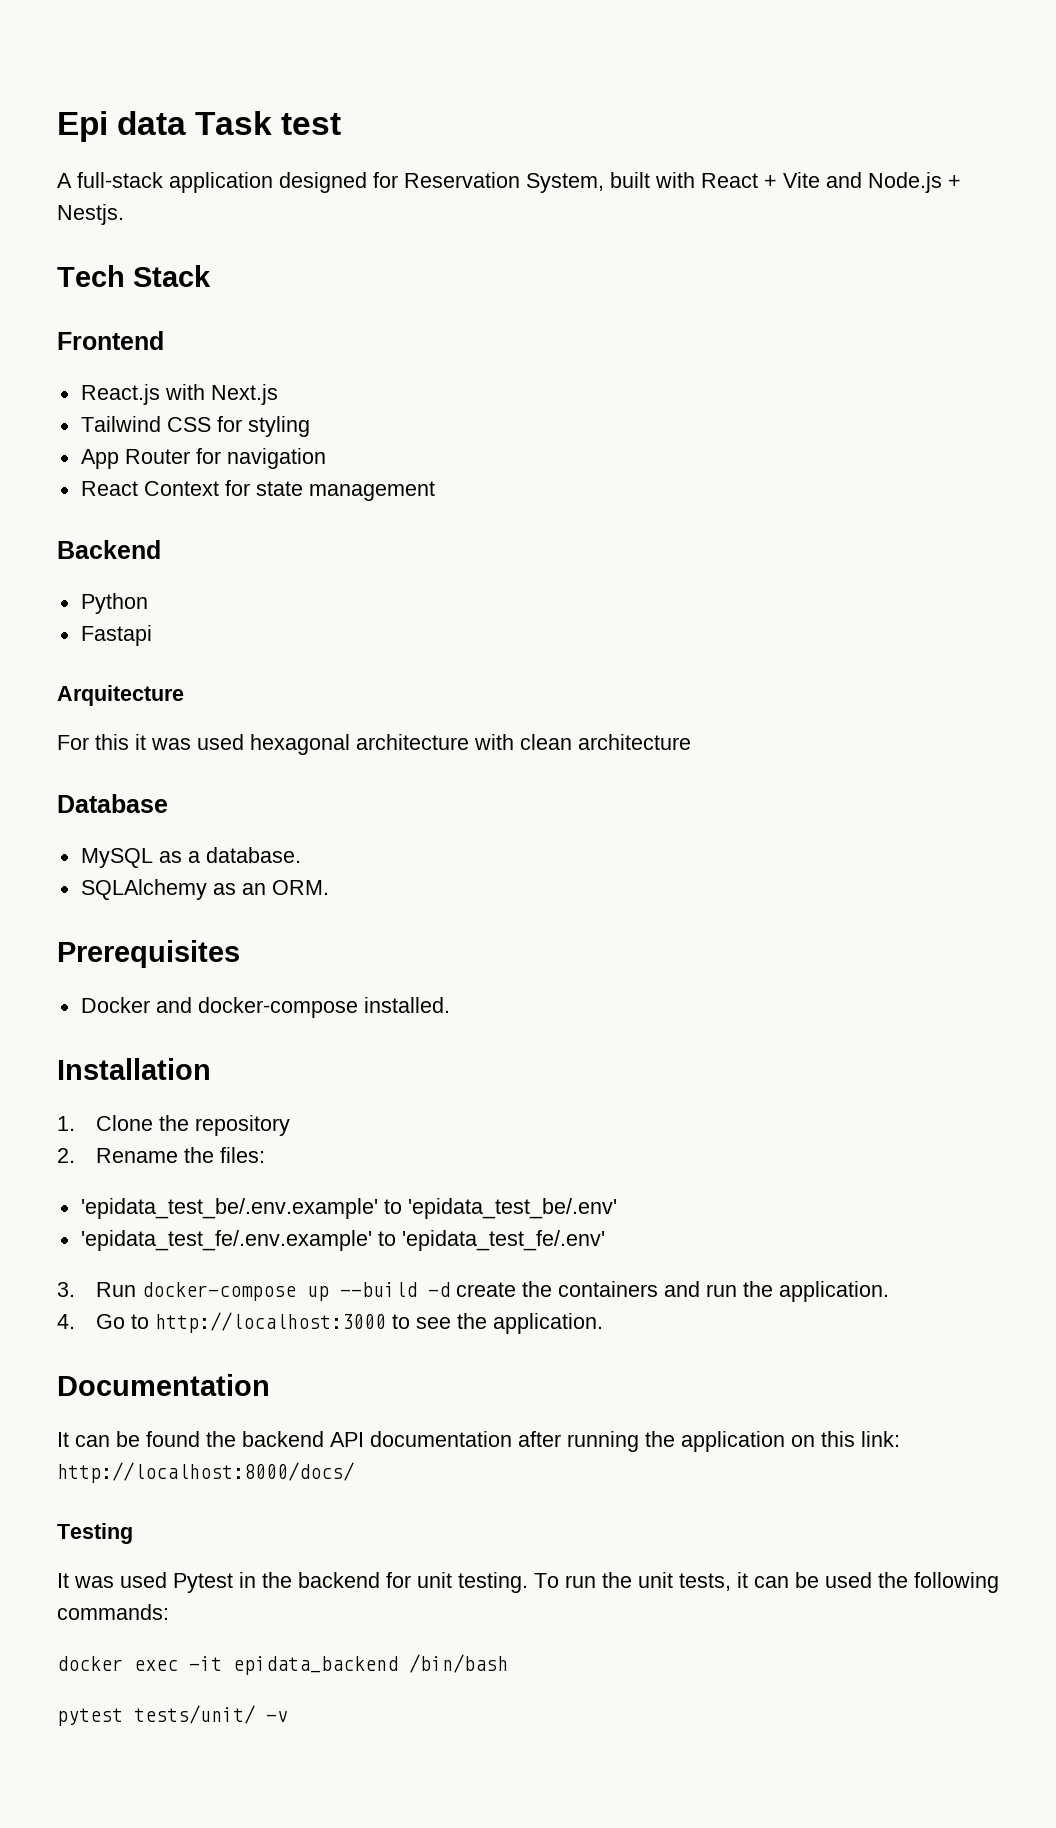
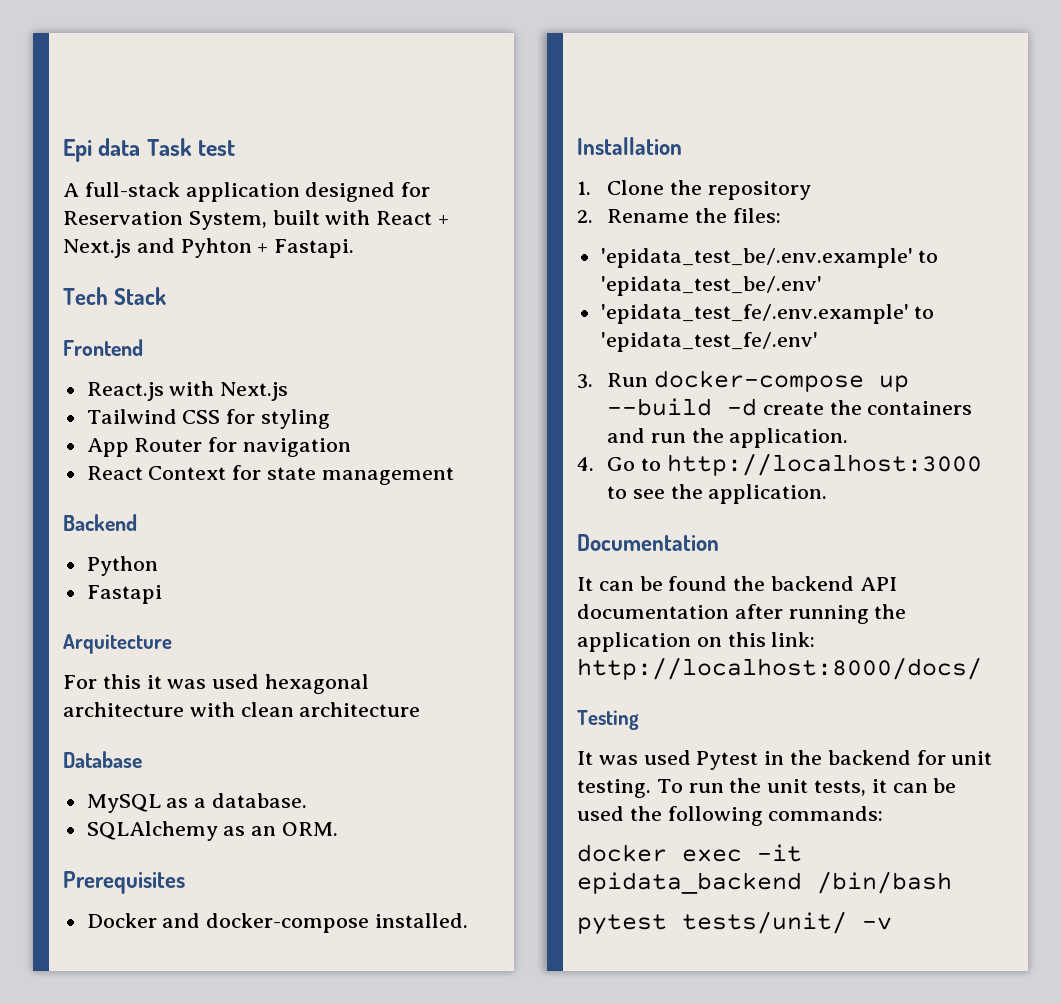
- A full-stack application designed for Reservation System, built with React + Vite and Node.js + Nestjs.
+ A full-stack application designed for Reservation System, built with React + Next.js and Pyhton + Fastapi.

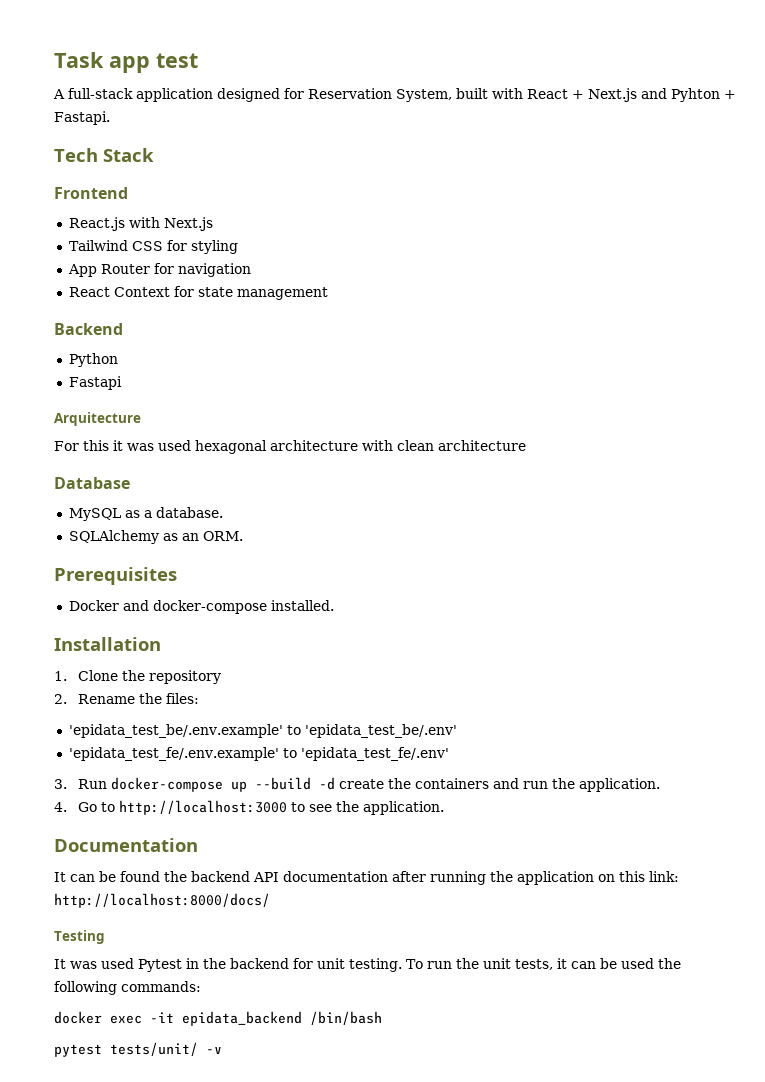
- Epi data Task test
+ Task app test

